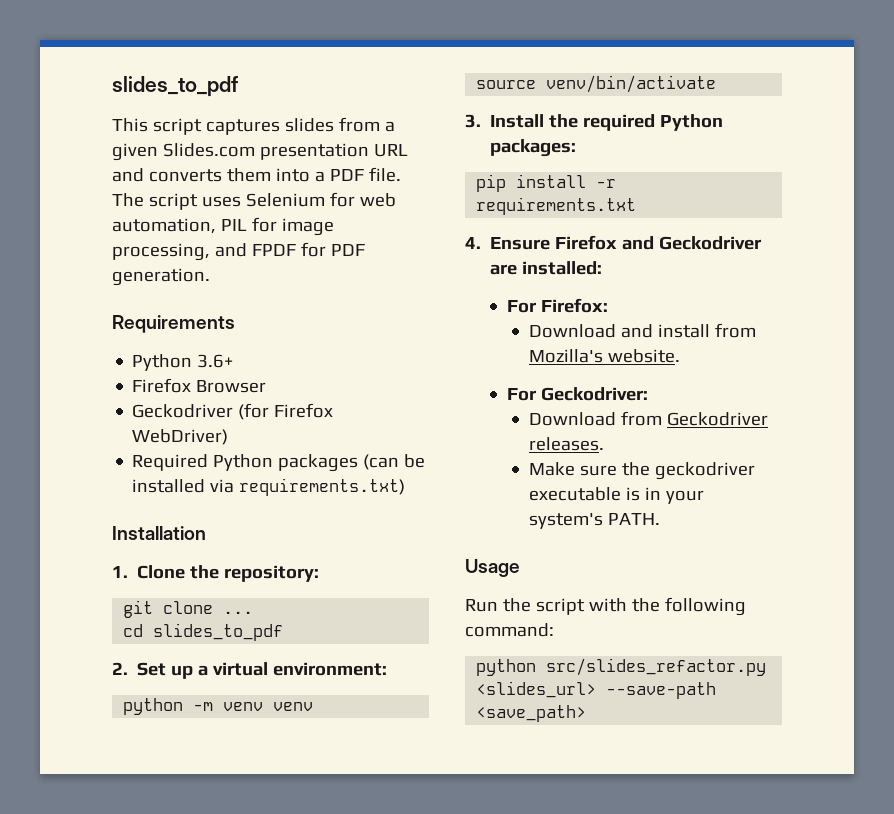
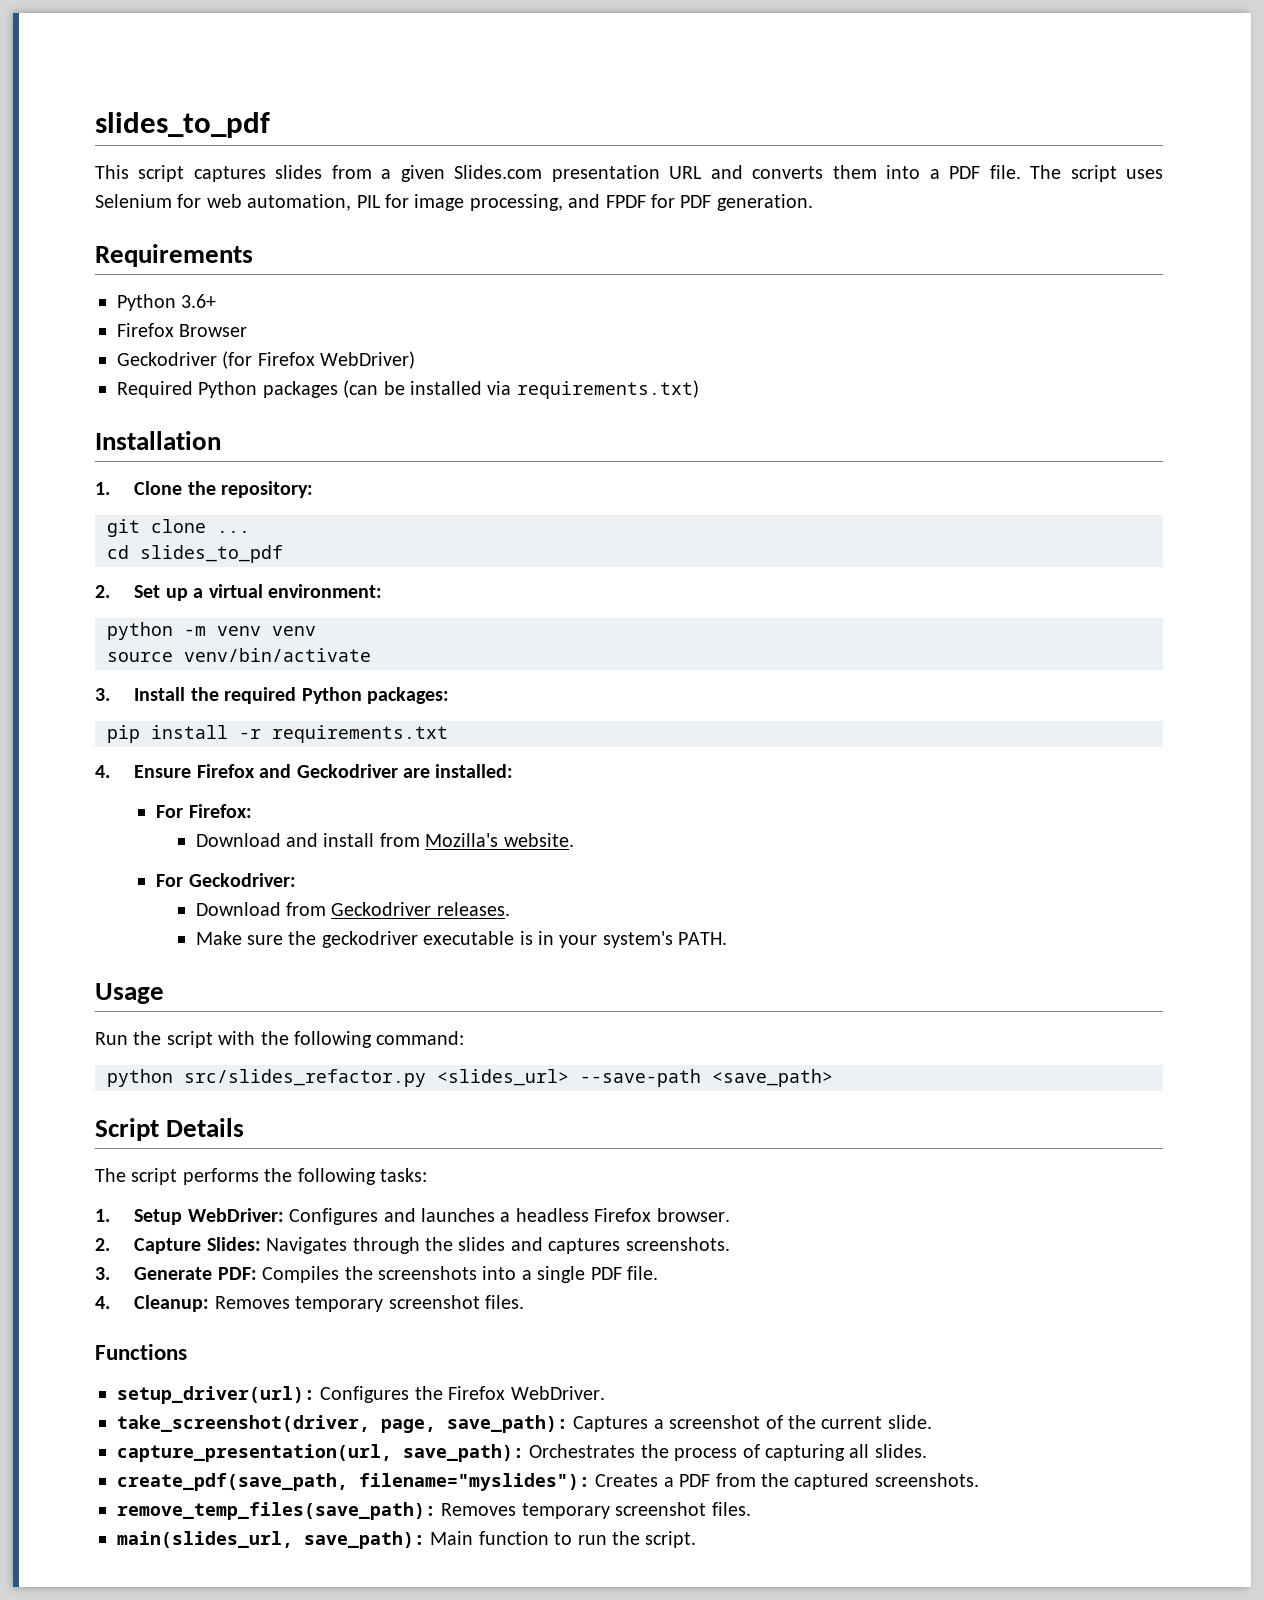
+ Script Details
+ The script performs the following tasks:
+ 1. Setup WebDriver: Configures and launches a headless Firefox browser.
+ 2. Capture Slides: Navigates through the slides and captures screenshots.
+ 3. Generate PDF: Compiles the screenshots into a single PDF file.
+ 4. Cleanup: Removes temporary screenshot files.
+ Functions
+ setup_driver(url): Configures the Firefox WebDriver.
+ take_screenshot(driver, page, save_path): Captures a screenshot of the current slide.
+ capture_presentation(url, save_path): Orchestrates the process of capturing all slides.
+ create_pdf(save_path, filename="myslides"): Creates a PDF from the captured screenshots.
+ remove_temp_files(save_path): Removes temporary screenshot files.
+ main(slides_url, save_path): Main function to run the script.

